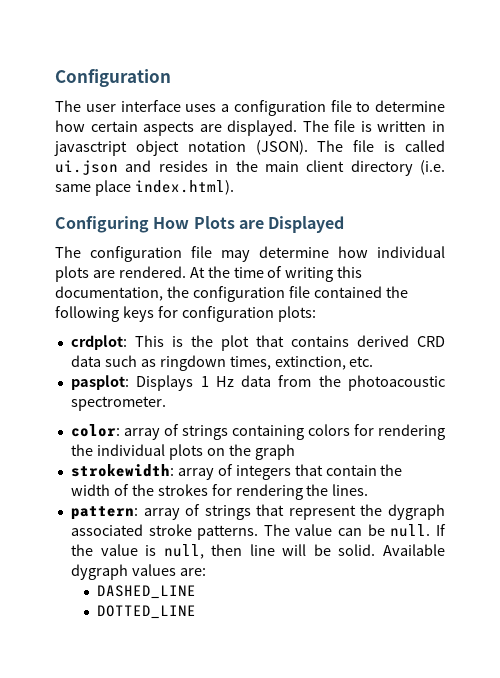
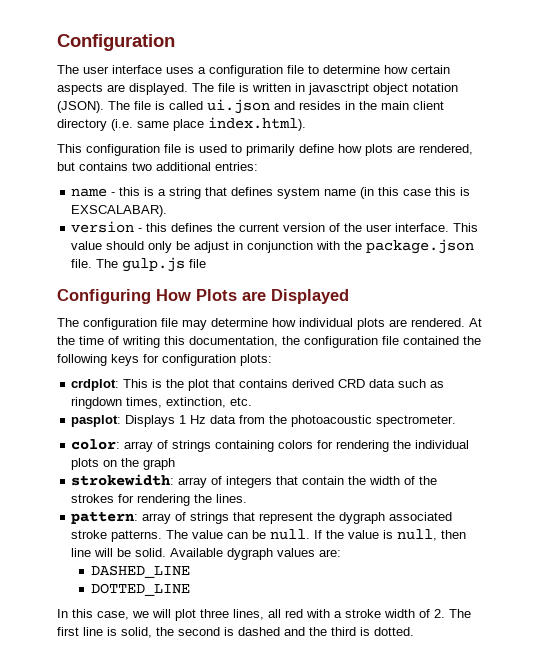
+ This configuration file is used to primarily define how plots are rendered, but contains two additional entries:
+ name - this is a string that defines system name (in this case this is EXSCALABAR).
+ version - this defines the current version of the user interface. This value should only be adjust in conjunction with the package.json file. The gulp.js file
+ In this case, we will plot three lines, all red with a stroke width of 2. The first line is solid, the second is dashed and the third is dotted.

